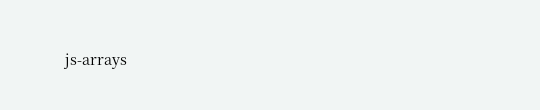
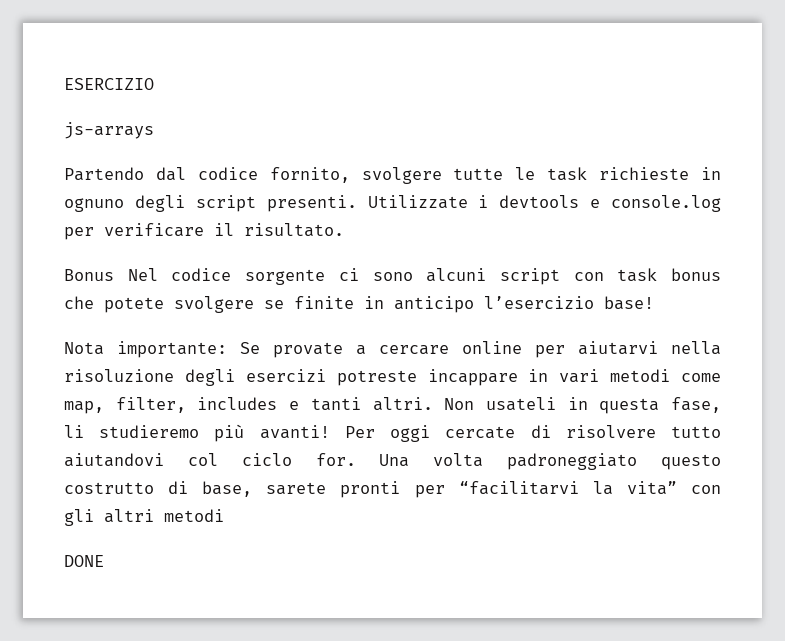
+ ESERCIZIO
+ Partendo dal codice fornito, svolgere tutte le task richieste in ognuno degli script presenti. Utilizzate i devtools e console.log per verificare il risultato.
+ Bonus Nel codice sorgente ci sono alcuni script con task bonus che potete svolgere se finite in anticipo l’esercizio base!
+ Nota importante: Se provate a cercare online per aiutarvi nella risoluzione degli esercizi potreste incappare in vari metodi come map, filter, includes e tanti altri. Non usateli in questa fase, li studieremo più avanti! Per oggi cercate di risolvere tutto aiutandovi col ciclo for. Una volta padroneggiato questo costrutto di base, sarete pronti per “facilitarvi la vita” con gli altri metodi
+ DONE

